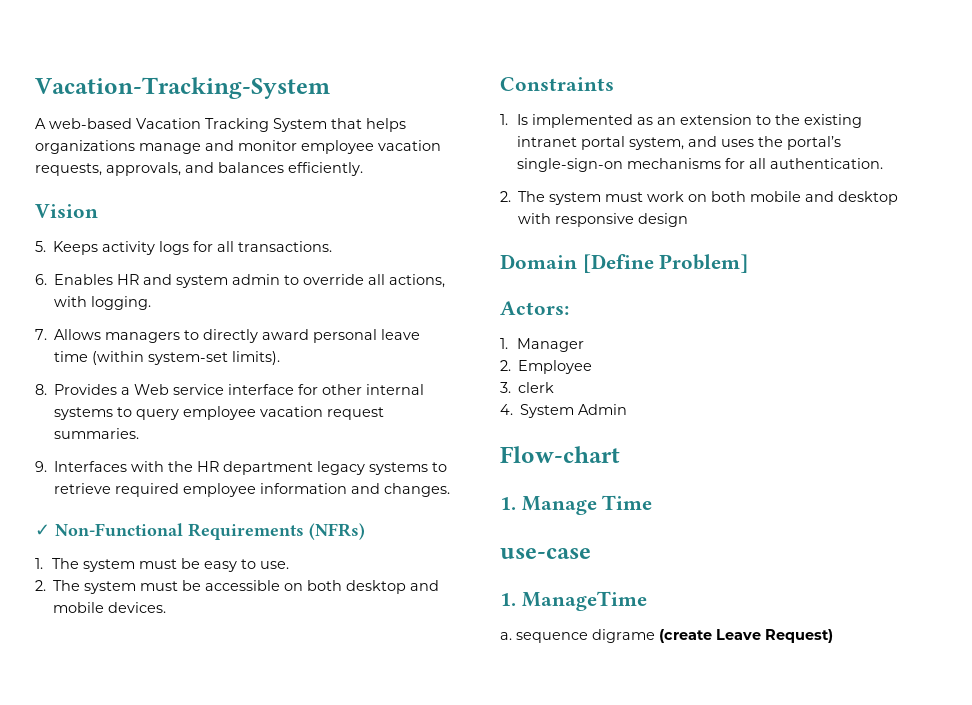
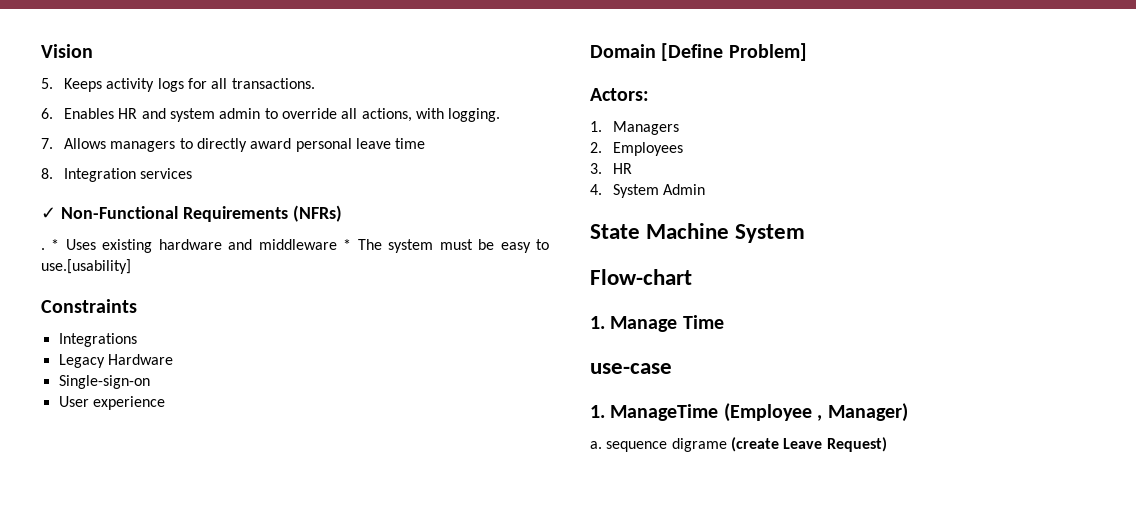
- Vacation-Tracking-System
- A web-based Vacation Tracking System that helps organizations manage and monitor employee vacation requests, approvals, and balances efficiently.
- 7. Allows managers to directly award personal leave time (within system-set limits).
- 8. Provides a Web service interface for other internal systems to query employee vacation request summaries.
- 9. Interfaces with the HR department legacy systems to retrieve required employee information and changes.
+ 7. Allows managers to directly award personal leave time
+ 8. Integration services
  ✓ Non-Functional Requirements (NFRs)
- 1. The system must be easy to use.
- 2. The system must be accessible on both desktop and mobile devices.
+ . * Uses existing hardware and middleware * The system must be easy to use.[usability]
  Constraints
- 1. Is implemented as an extension to the existing intranet portal system, and uses the portal’s single-sign-on mechanisms for all authentication.
- 2. The system must work on both mobile and desktop with responsive design
+ Integrations
+ Legacy Hardware
+ Single-sign-on
+ User experience
- 1. Manager
- 2. Employee
+ 1. Managers
+ 2. Employees
- 3. clerk
+ 3. HR
+ State Machine System
- 1. ManageTime
+ 1. ManageTime (Employee , Manager)

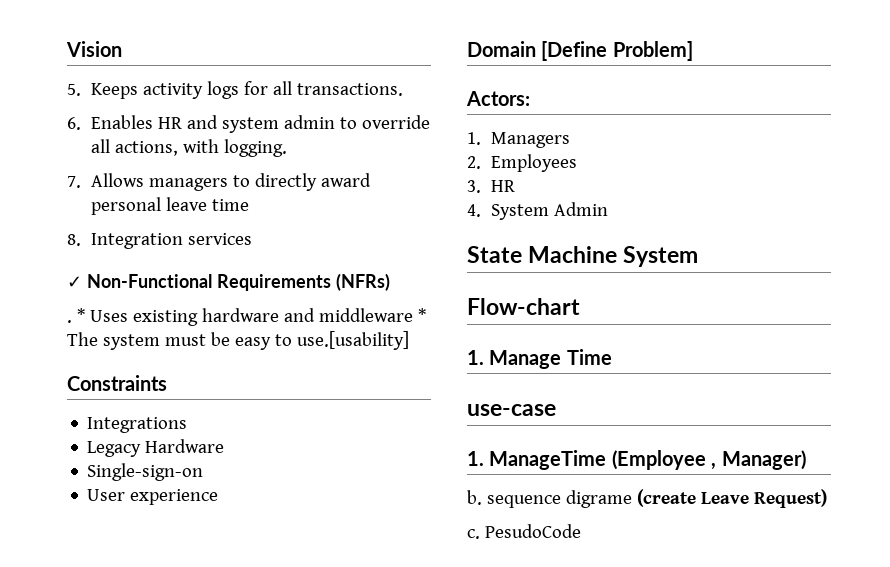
- a. sequence digrame (create Leave Request)
+ b. sequence digrame (create Leave Request)
+ c. PesudoCode

